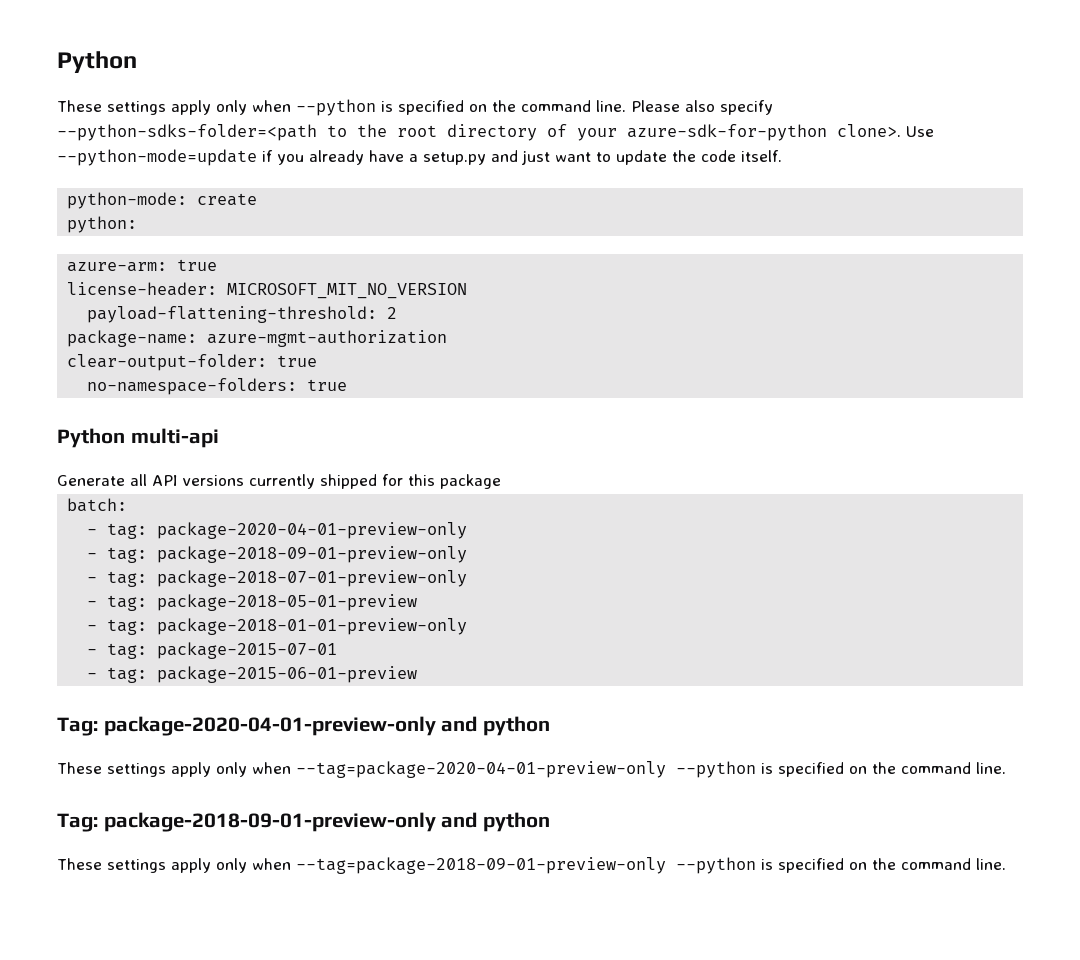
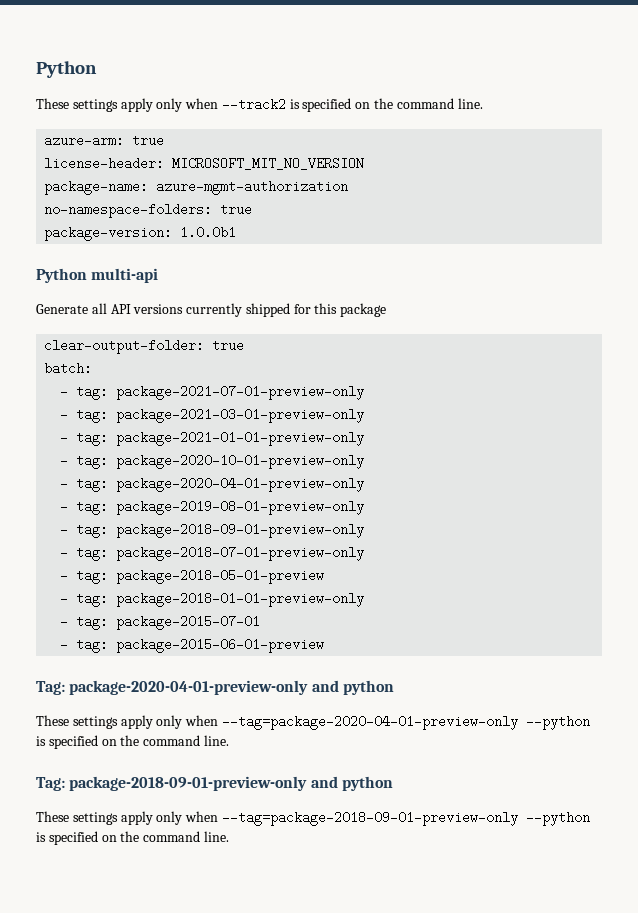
- These settings apply only when --python is specified on the command line. Please also specify --python-sdks-folder=<path to the root directory of your azure-sdk-for-python clone>. Use --python-mode=update if you already have a setup.py and just want to update the code itself.
- python-mode: create
- python:
+ These settings apply only when --track2 is specified on the command line.
- payload-flattening-threshold: 2
- clear-output-folder: true
  no-namespace-folders: true
+ package-version: 1.0.0b1
+ clear-output-folder: true
+ - tag: package-2021-07-01-preview-only
+ - tag: package-2021-03-01-preview-only
+ - tag: package-2021-01-01-preview-only
+ - tag: package-2020-10-01-preview-only
+ - tag: package-2019-08-01-preview-only

